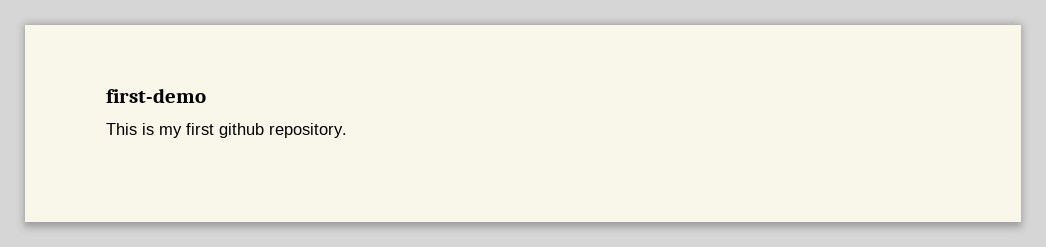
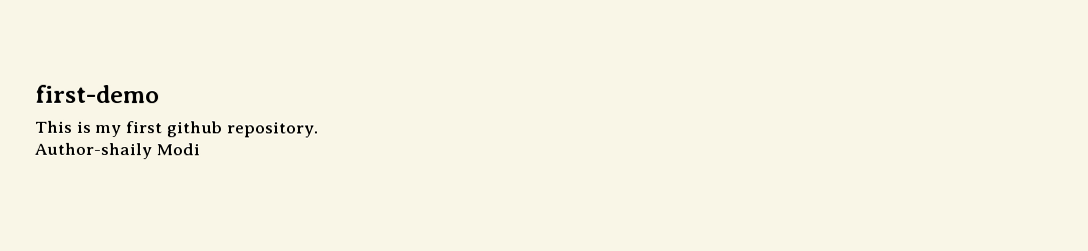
+ Author-shaily Modi

